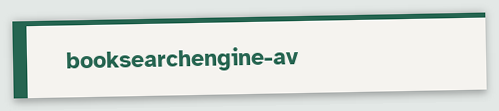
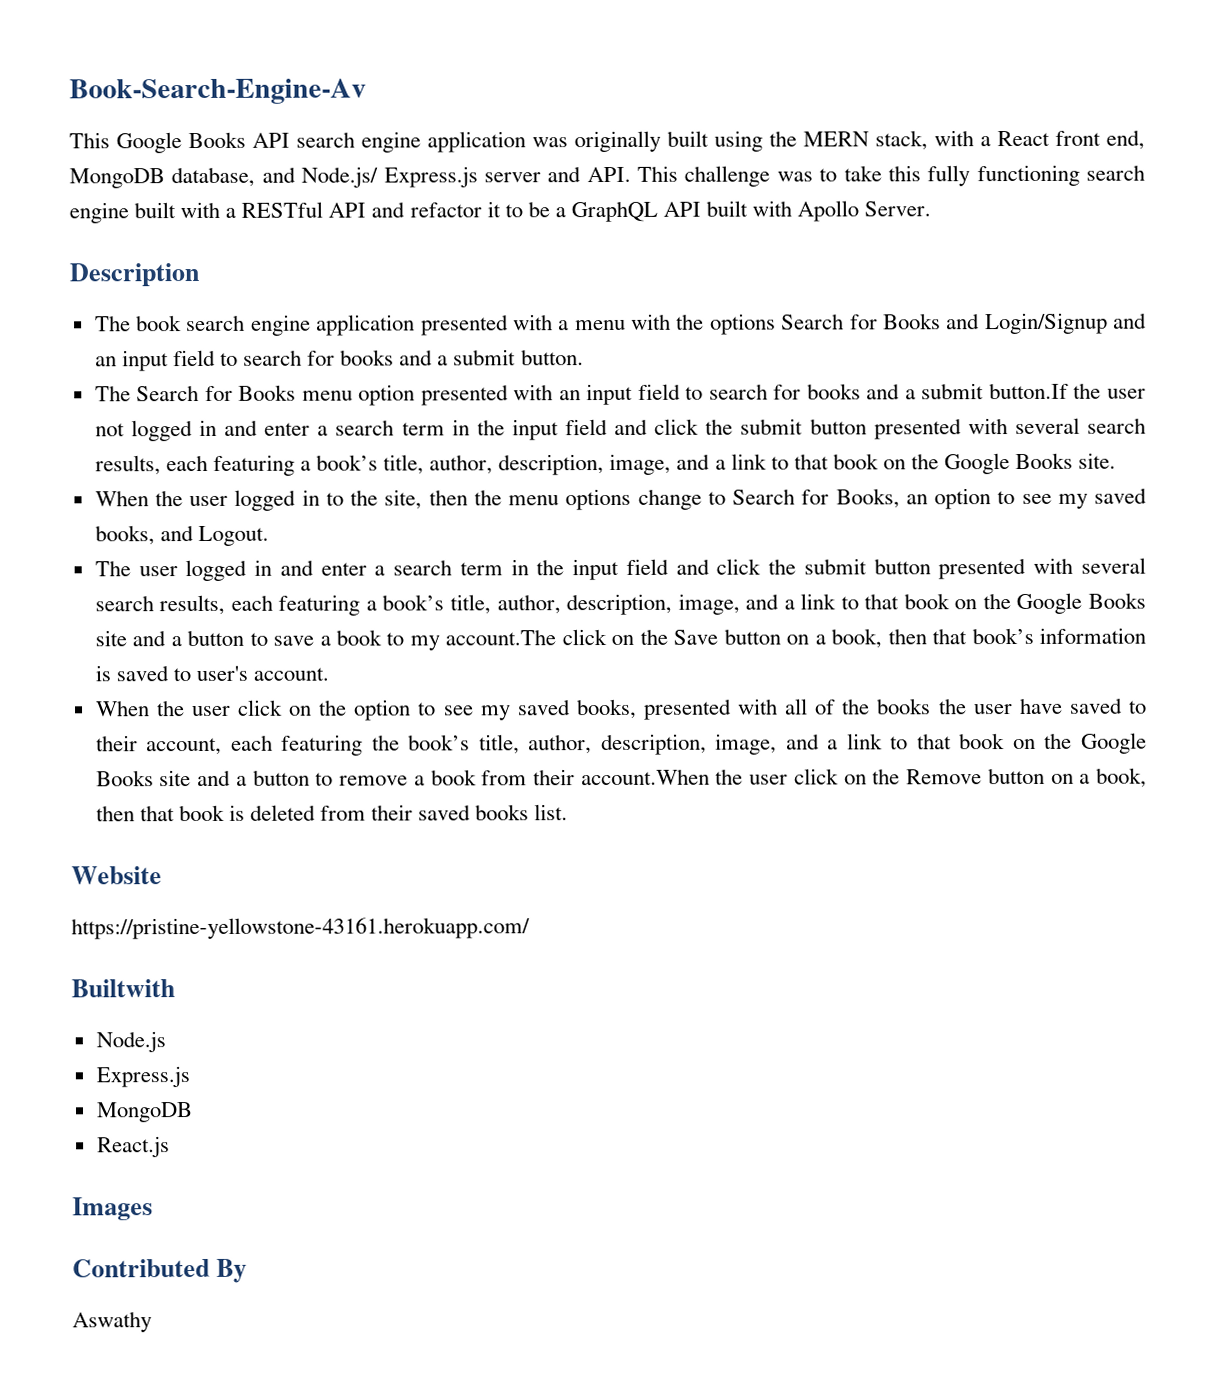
- booksearchengine-av
+ Book-Search-Engine-Av
+ This Google Books API search engine application was originally built using the MERN stack, with a React front end, MongoDB database, and Node.js/ Express.js server and API. This challenge was to take this fully functioning search engine built with a RESTful API and refactor it to be a GraphQL API built with Apollo Server.
+ Description
+ The book search engine application presented with a menu with the options Search for Books and Login/Signup and an input field to search for books and a submit button.
+ The Search for Books menu option presented with an input field to search for books and a submit button.If the user not logged in and enter a search term in the input field and click the submit button presented with several search results, each featuring a book’s title, author, description, image, and a link to that book on the Google Books site.
+ When the user logged in to the site, then the menu options change to Search for Books, an option to see my saved books, and Logout.
+ The user logged in and enter a search term in the input field and click the submit button presented with several search results, each featuring a book’s title, author, description, image, and a link to that book on the Google Books site and a button to save a book to my account.The click on the Save button on a book, then that book’s information is saved to user's account.
+ When the user click on the option to see my saved books, presented with all of the books the user have saved to their account, each featuring the book’s title, author, description, image, and a link to that book on the Google Books site and a button to remove a book from their account.When the user click on the Remove button on a book, then that book is deleted from their saved books list.
+ Website
+ https://pristine-yellowstone-43161.herokuapp.com/
+ Builtwith
+ Node.js
+ Express.js
+ MongoDB
+ React.js
+ Images
+ Contributed By
+ Aswathy

